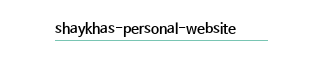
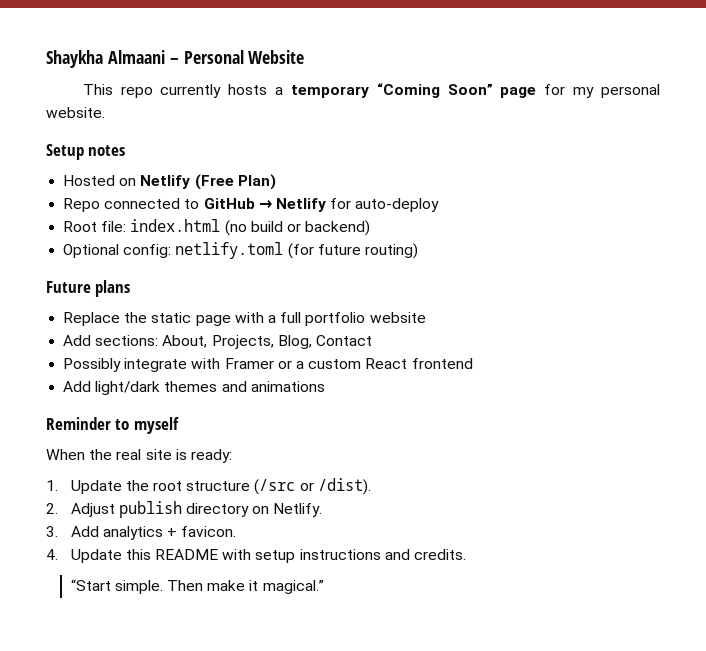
- shaykhas-personal-website
+ Shaykha Almaani – Personal Website
+ This repo currently hosts a temporary “Coming Soon” page for my personal website.
+ Setup notes
+ Hosted on Netlify (Free Plan)
+ Repo connected to GitHub → Netlify for auto-deploy
+ Root file: index.html (no build or backend)
+ Optional config: netlify.toml (for future routing)
+ Future plans
+ Replace the static page with a full portfolio website
+ Add sections: About, Projects, Blog, Contact
+ Possibly integrate with Framer or a custom React frontend
+ Add light/dark themes and animations
+ Reminder to myself
+ When the real site is ready:
+ 1. Update the root structure (/src or /dist).
+ 2. Adjust publish directory on Netlify.
+ 3. Add analytics + favicon.
+ 4. Update this README with setup instructions and credits.
+ “Start simple. Then make it magical.”

